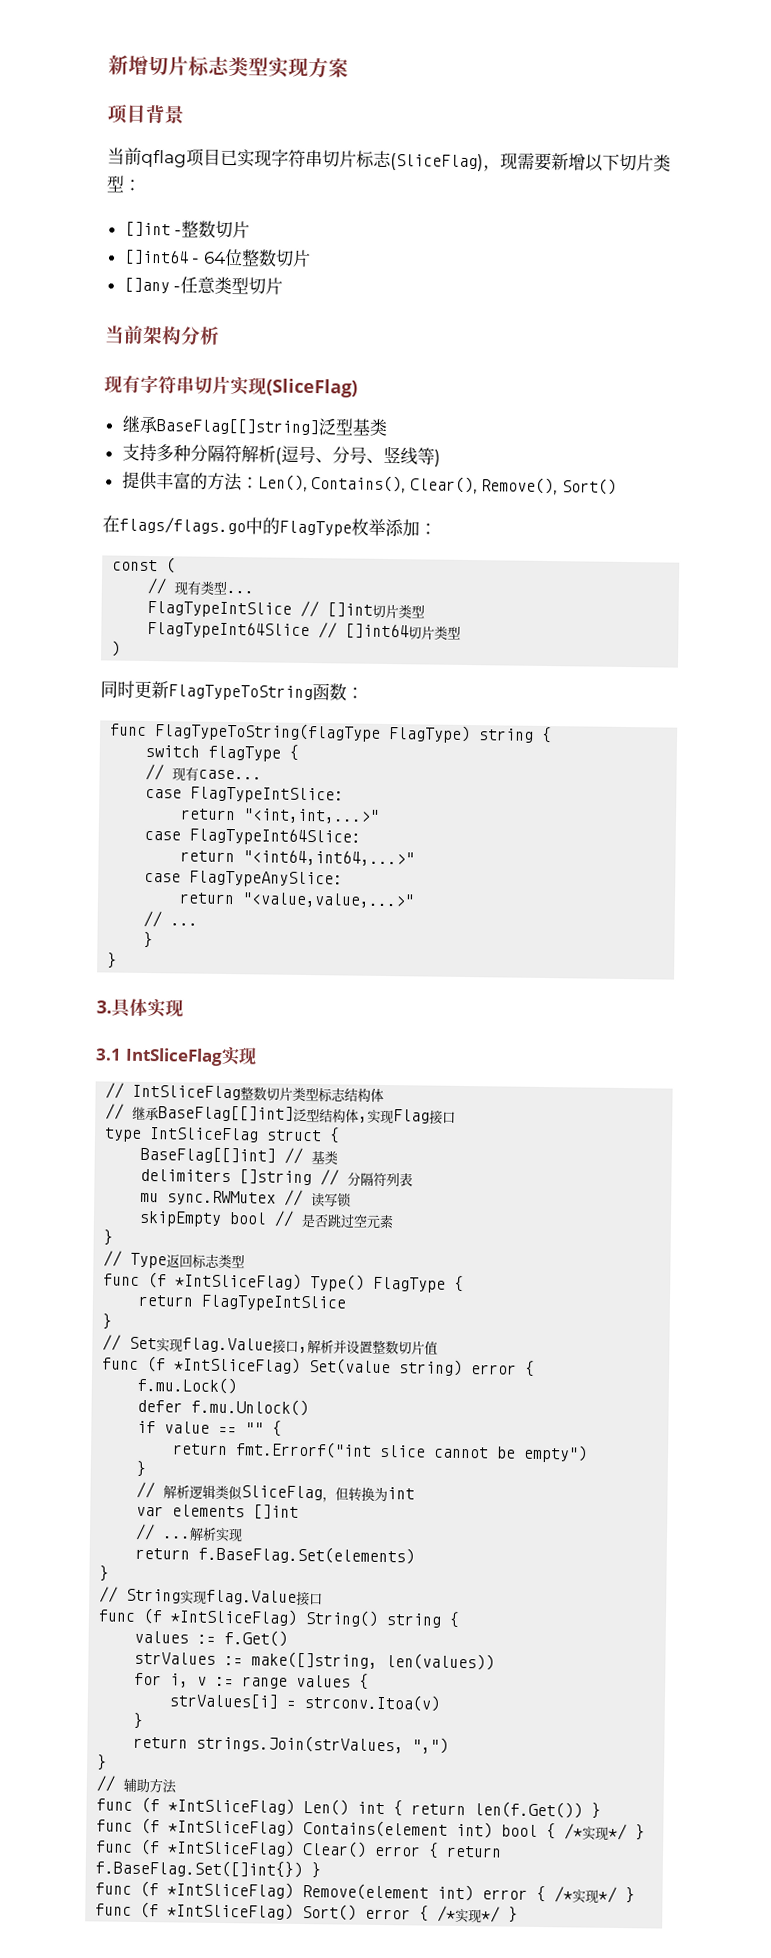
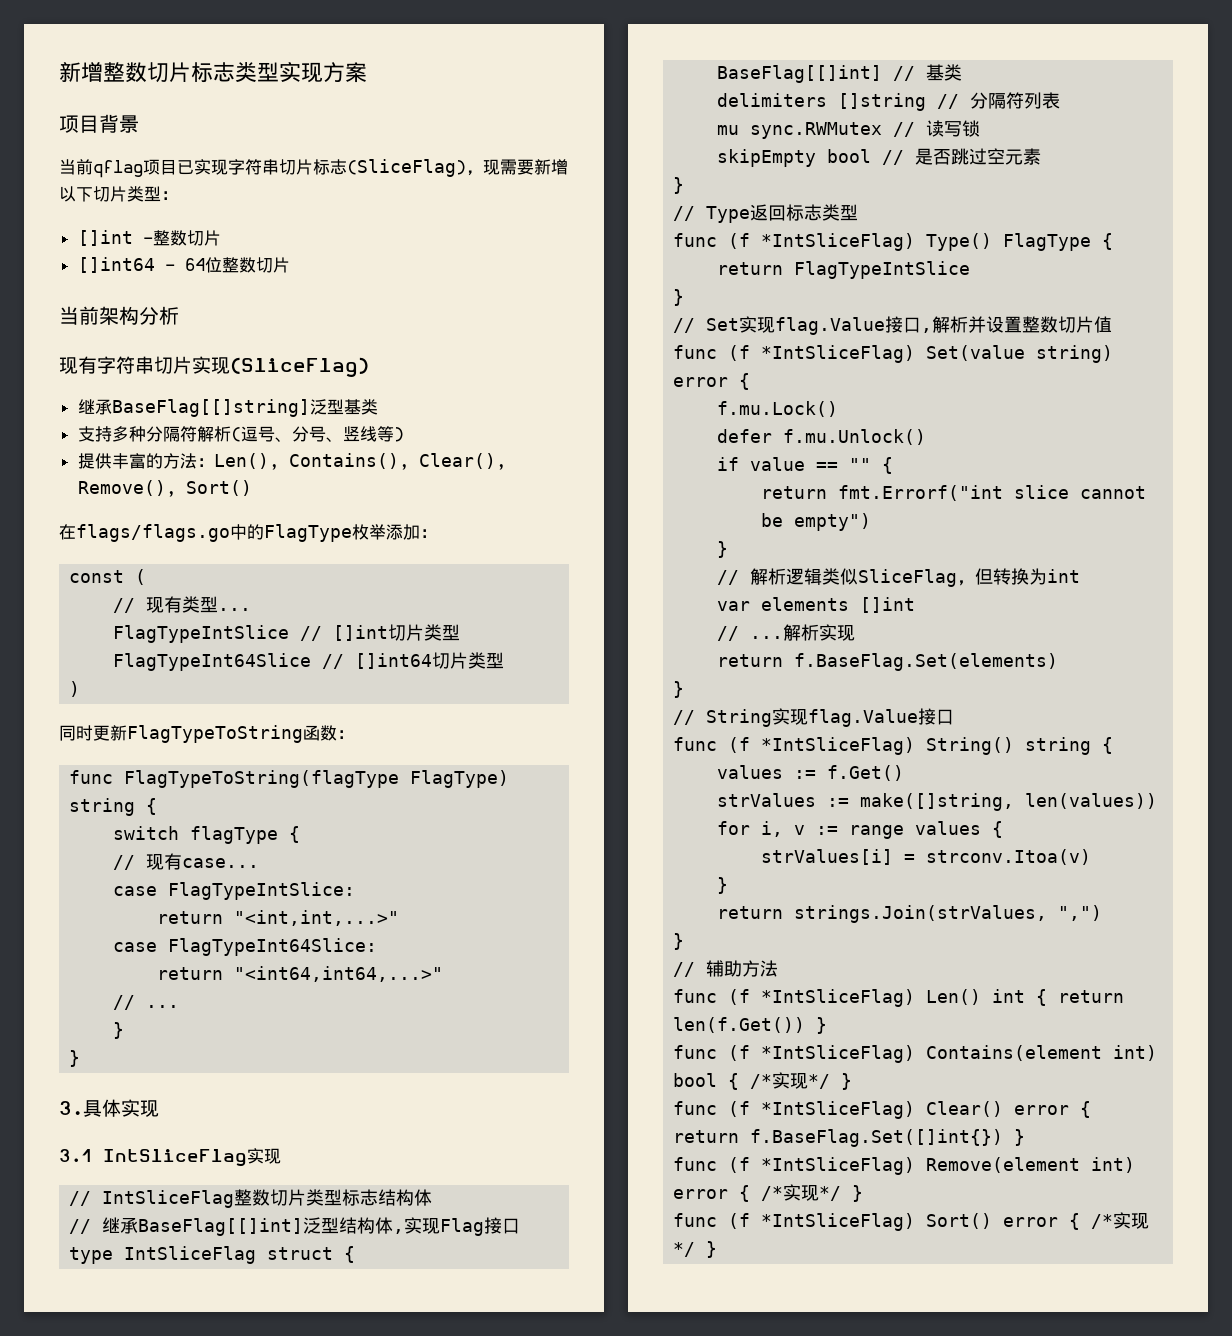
- 新增切片标志类型实现方案
+ 新增整数切片标志类型实现方案
- []any -任意类型切片
- case FlagTypeAnySlice:
- return "<value,value,...>"

